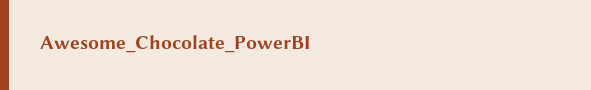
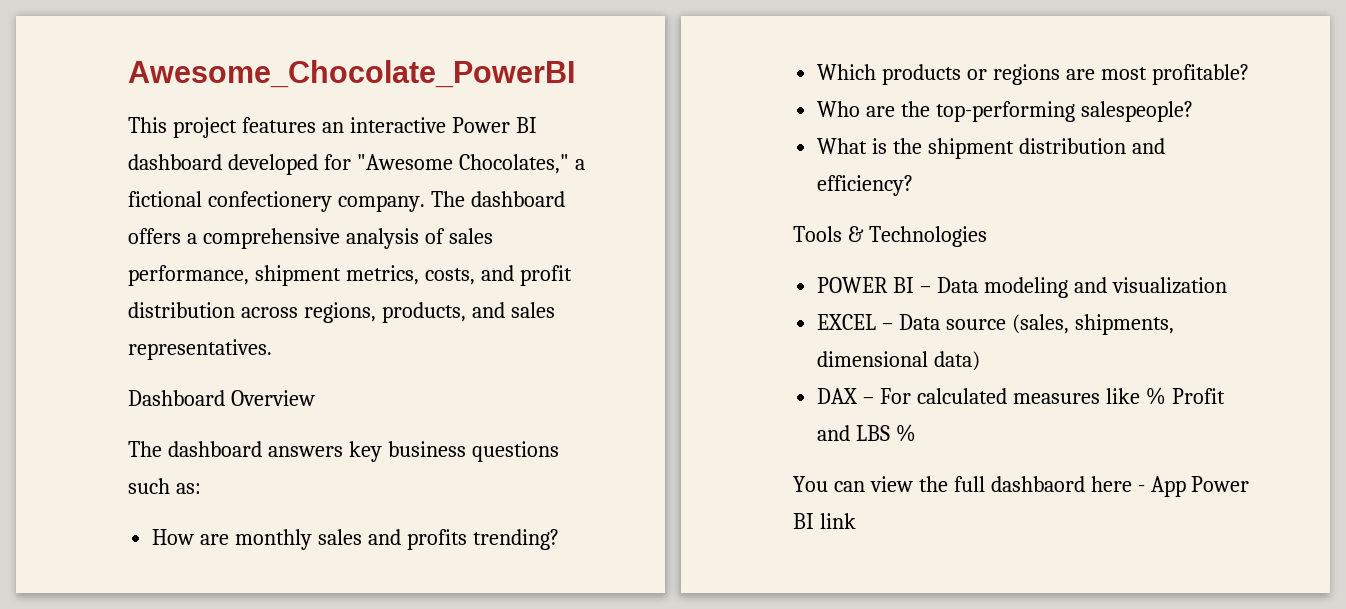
+ This project features an interactive Power BI dashboard developed for "Awesome Chocolates," a fictional confectionery company. The dashboard offers a comprehensive analysis of sales performance, shipment metrics, costs, and profit distribution across regions, products, and sales representatives.
+ Dashboard Overview
+ The dashboard answers key business questions such as:
+ How are monthly sales and profits trending?
+ Which products or regions are most profitable?
+ Who are the top-performing salespeople?
+ What is the shipment distribution and efficiency?
+ Tools & Technologies
+ POWER BI – Data modeling and visualization
+ EXCEL – Data source (sales, shipments, dimensional data)
+ DAX – For calculated measures like % Profit and LBS %
+ You can view the full dashbaord here - App Power BI link

